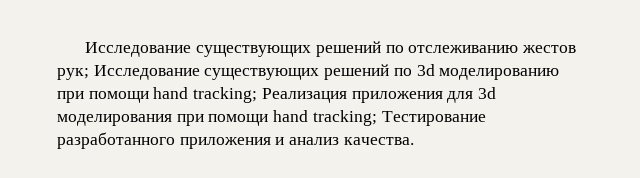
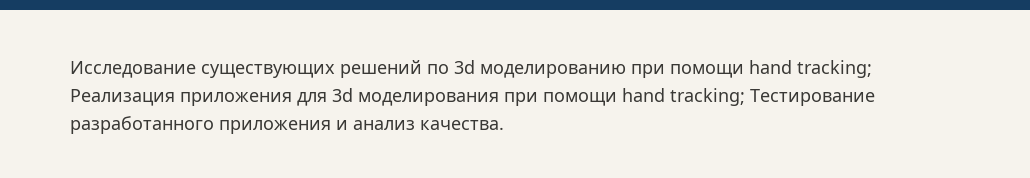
- Исследование существующих решений по отслеживанию жестов рук; Исследование существующих решений по 3d моделированию при помощи hand tracking; Реализация приложения для 3d моделирования при помощи hand tracking; Тестирование разработанного приложения и анализ качества.
+ Исследование существующих решений по 3d моделированию при помощи hand tracking; Реализация приложения для 3d моделирования при помощи hand tracking; Тестирование разработанного приложения и анализ качества.

